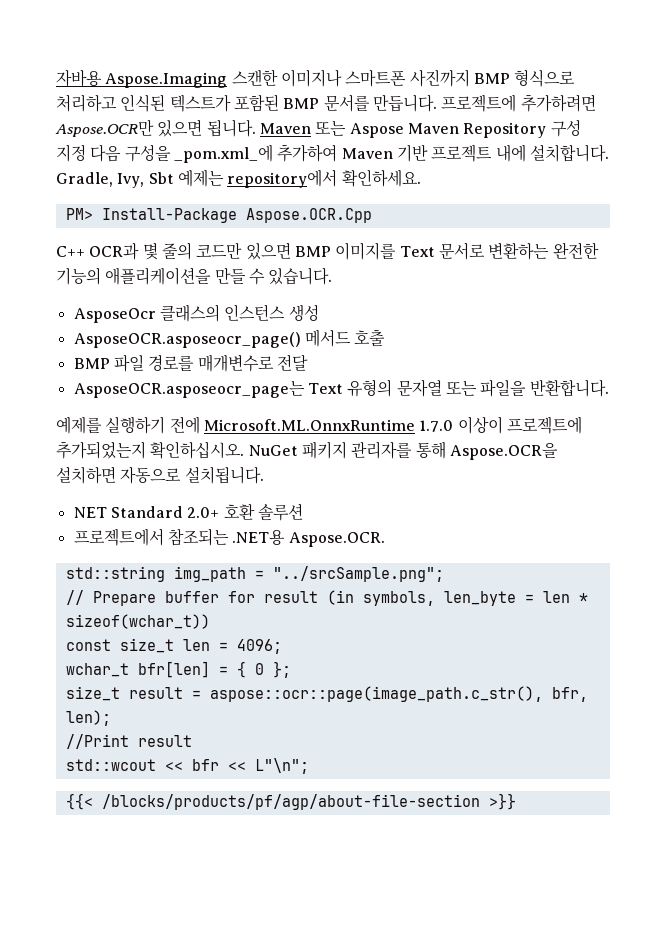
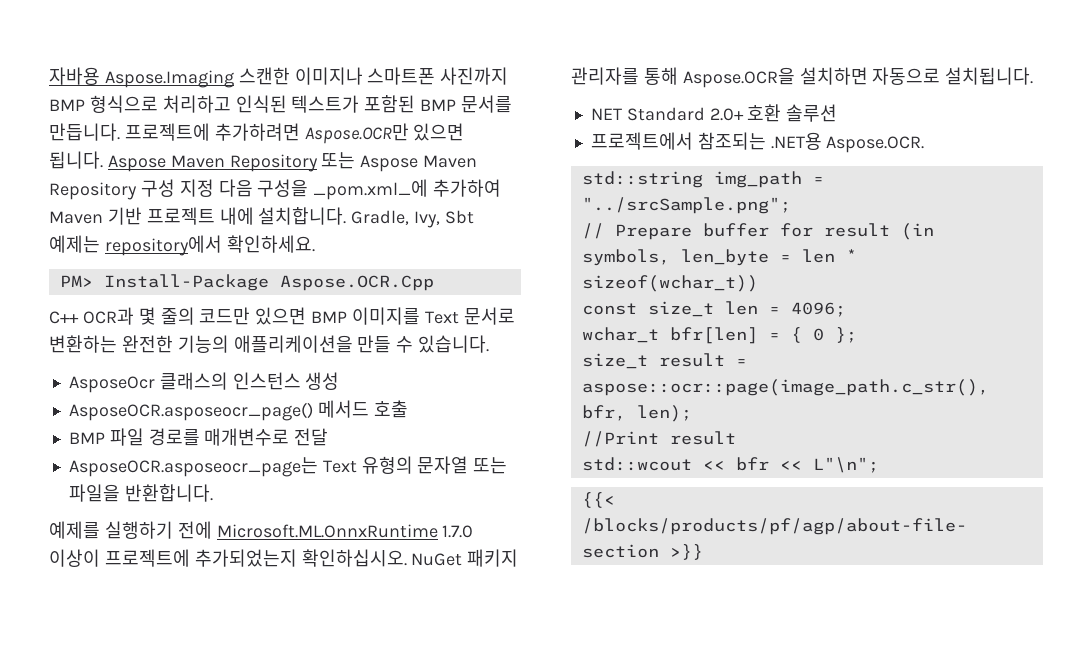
- Maven 또는 Aspose Maven Repository 구성 지정 다음 구성을 _pom.xml_에 추가하여 Maven 기반 프로젝트 내에 설치합니다.
+ Aspose Maven Repository 또는 Aspose Maven Repository 구성 지정 다음 구성을 _pom.xml_에 추가하여 Maven 기반 프로젝트 내에 설치합니다.

